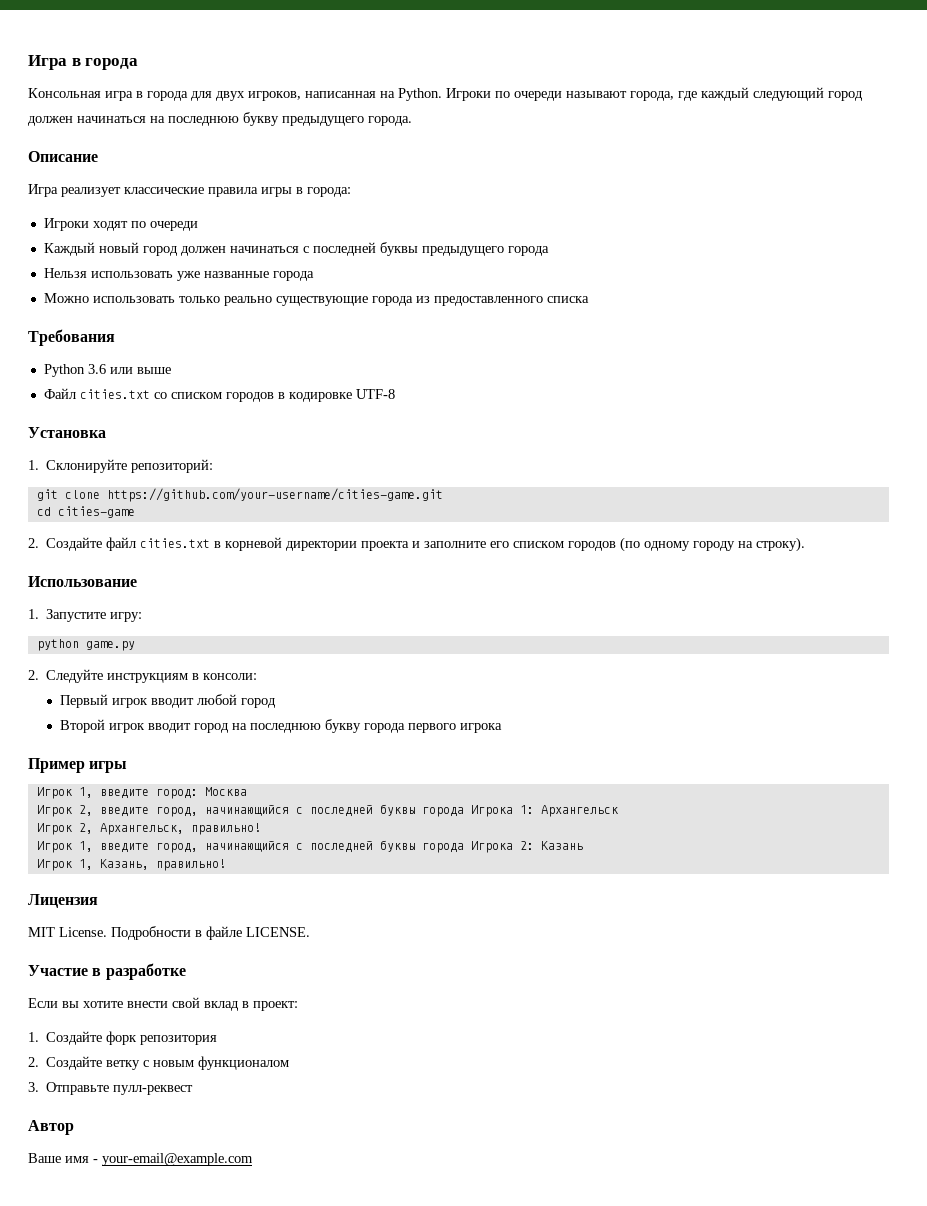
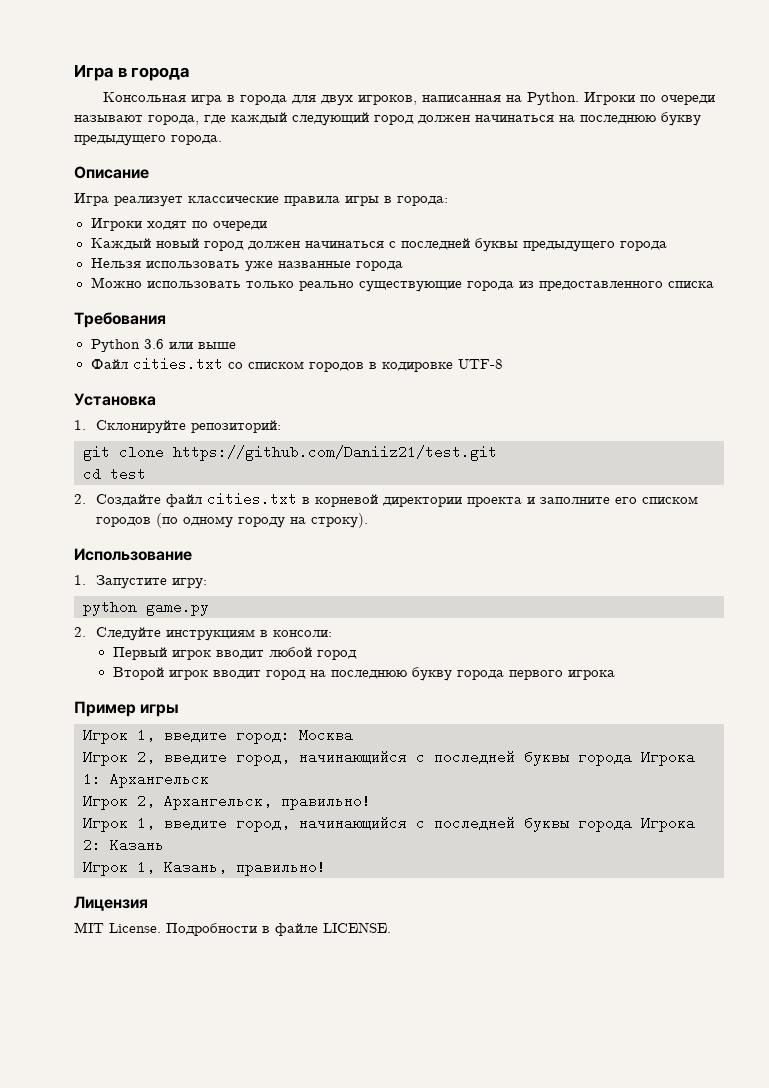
- git clone https://github.com/your-username/cities-game.git
+ git clone https://github.com/Daniiz21/test.git
- cd cities-game
+ cd test
- Участие в разработке
- Если вы хотите внести свой вклад в проект:
- 1. Создайте форк репозитория
- 2. Создайте ветку с новым функционалом
- 3. Отправьте пулл-реквест
- Автор
- Ваше имя - your-email@example.com

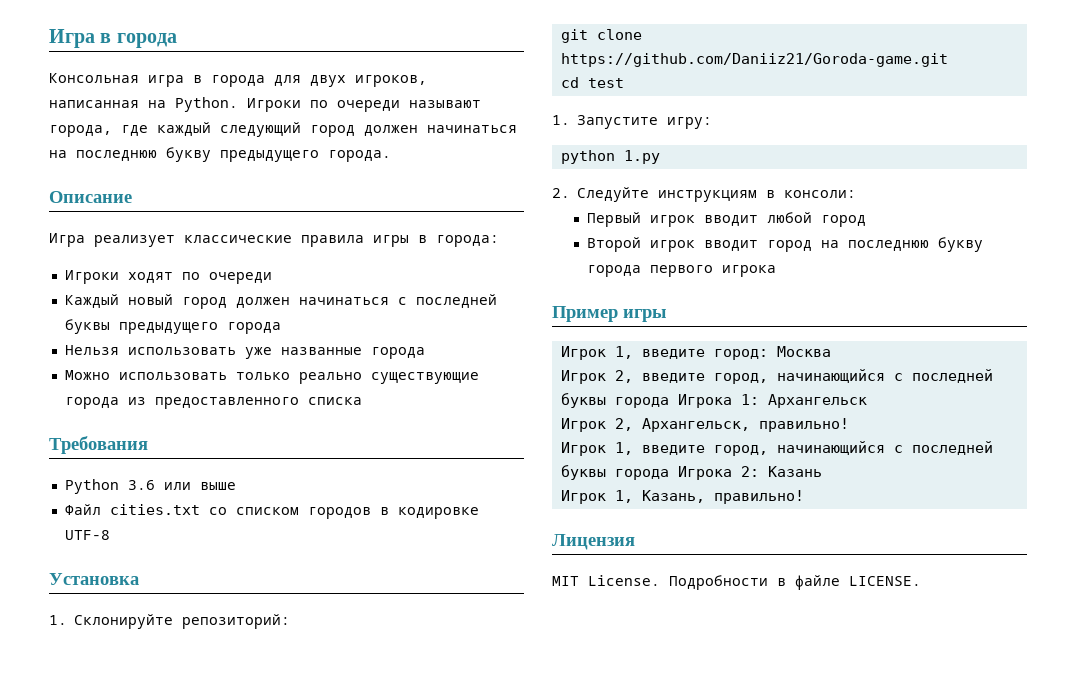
- git clone https://github.com/Daniiz21/test.git
+ git clone https://github.com/Daniiz21/Goroda-game.git
- 2. Создайте файл cities.txt в корневой директории проекта и заполните его списком городов (по одному городу на строку).
- Использование
- python game.py
+ python 1.py

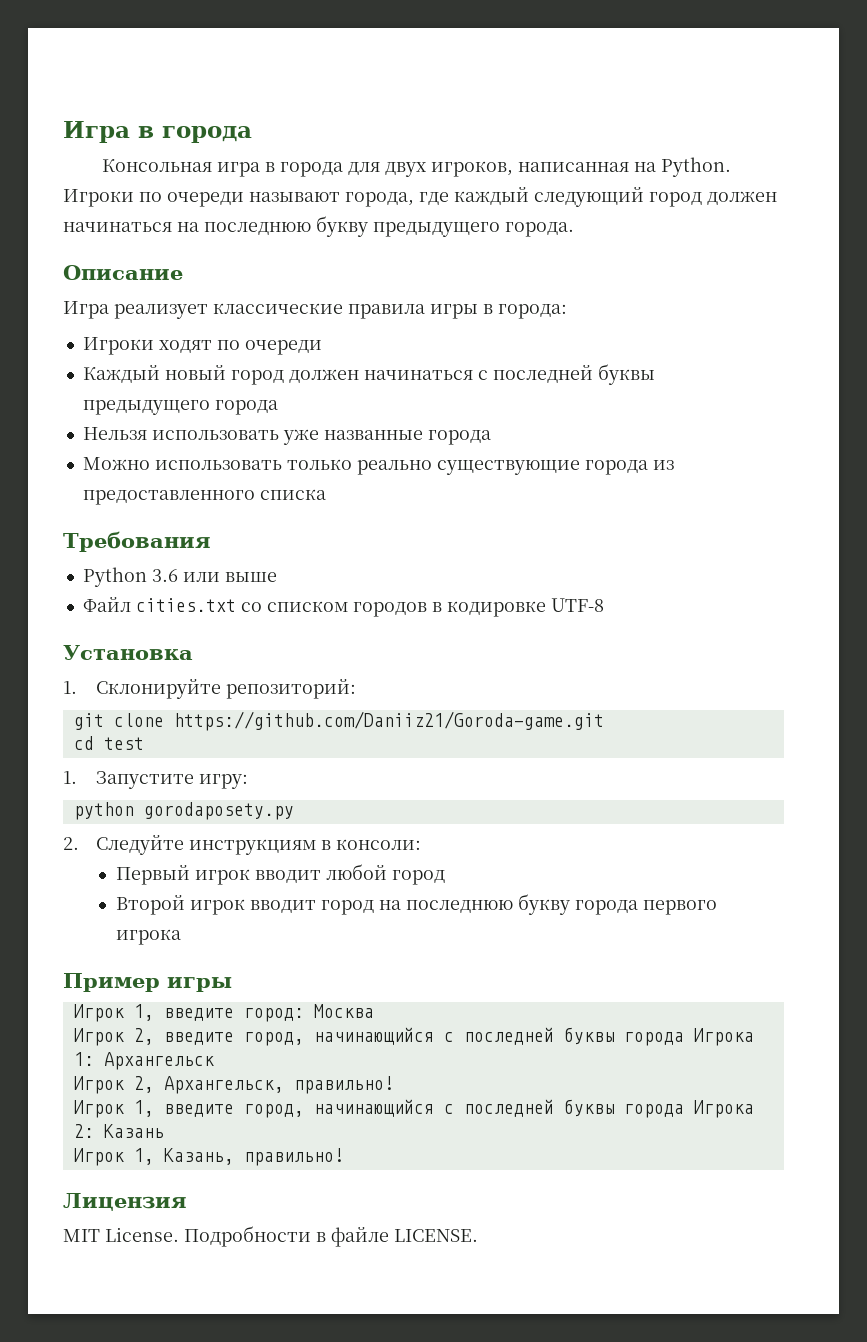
- python 1.py
+ python gorodaposety.py

